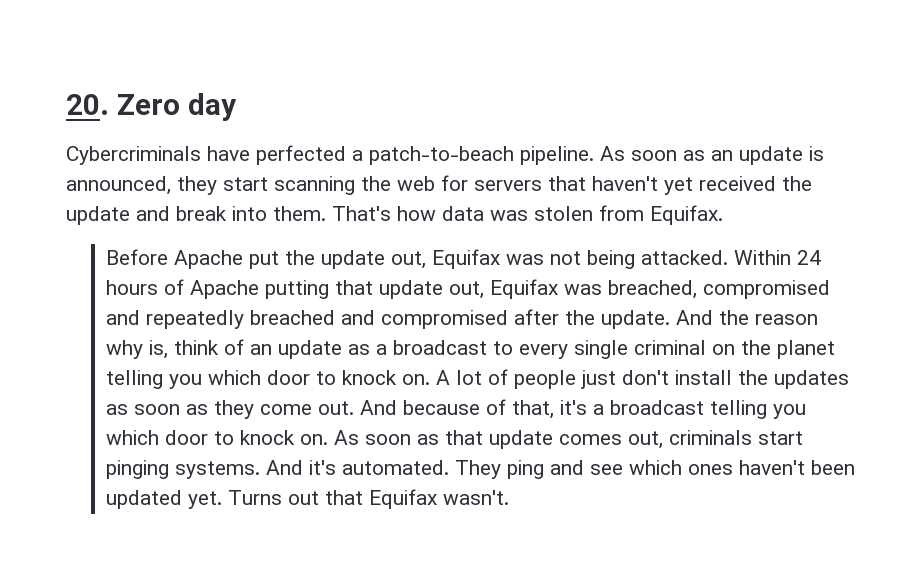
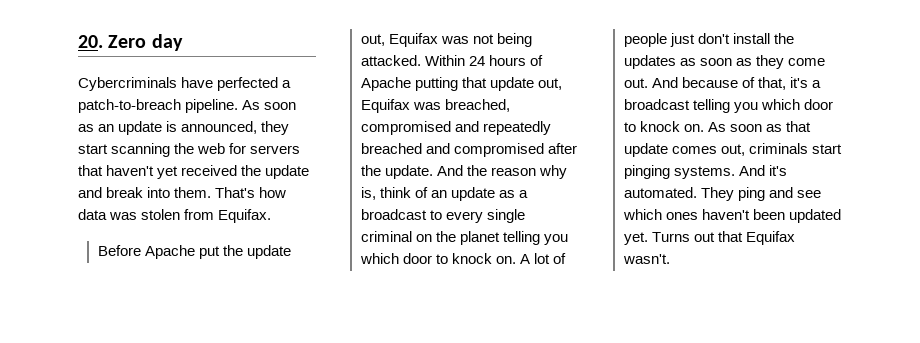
- Cybercriminals have perfected a patch-to-beach pipeline.
+ Cybercriminals have perfected a patch-to-breach pipeline.

